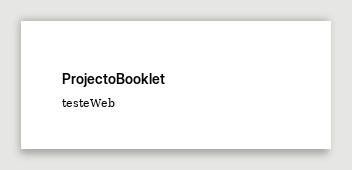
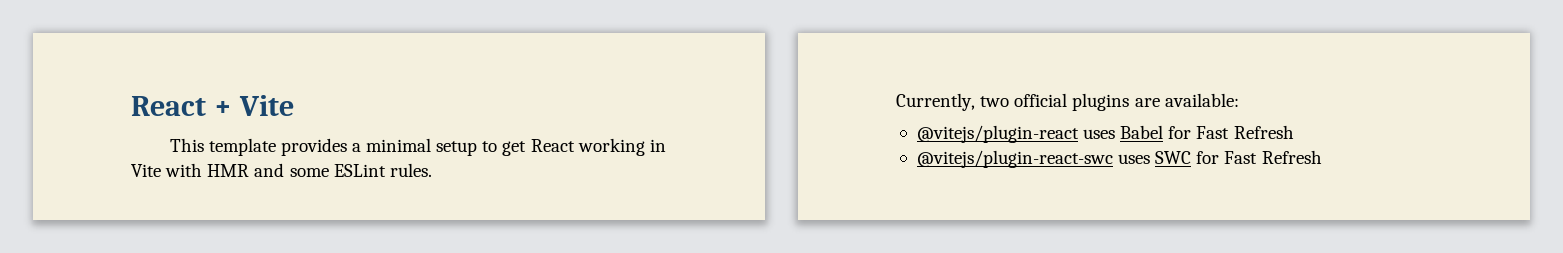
- ProjectoBooklet
- testeWeb
+ React + Vite
+ This template provides a minimal setup to get React working in Vite with HMR and some ESLint rules.
+ Currently, two official plugins are available:
+ @vitejs/plugin-react uses Babel for Fast Refresh
+ @vitejs/plugin-react-swc uses SWC for Fast Refresh

